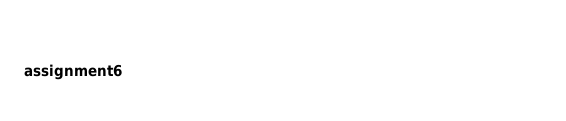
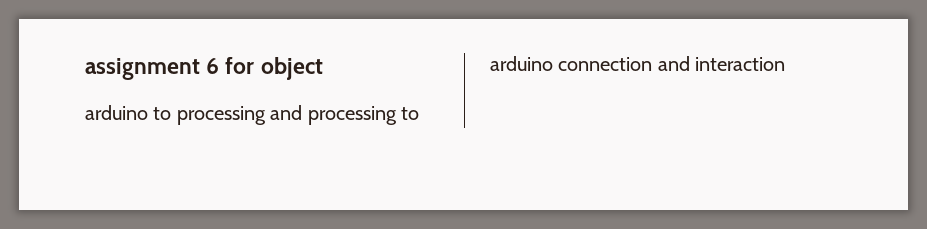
- assignment6
+ assignment 6 for object
+ arduino to processing and processing to arduino connection and interaction

